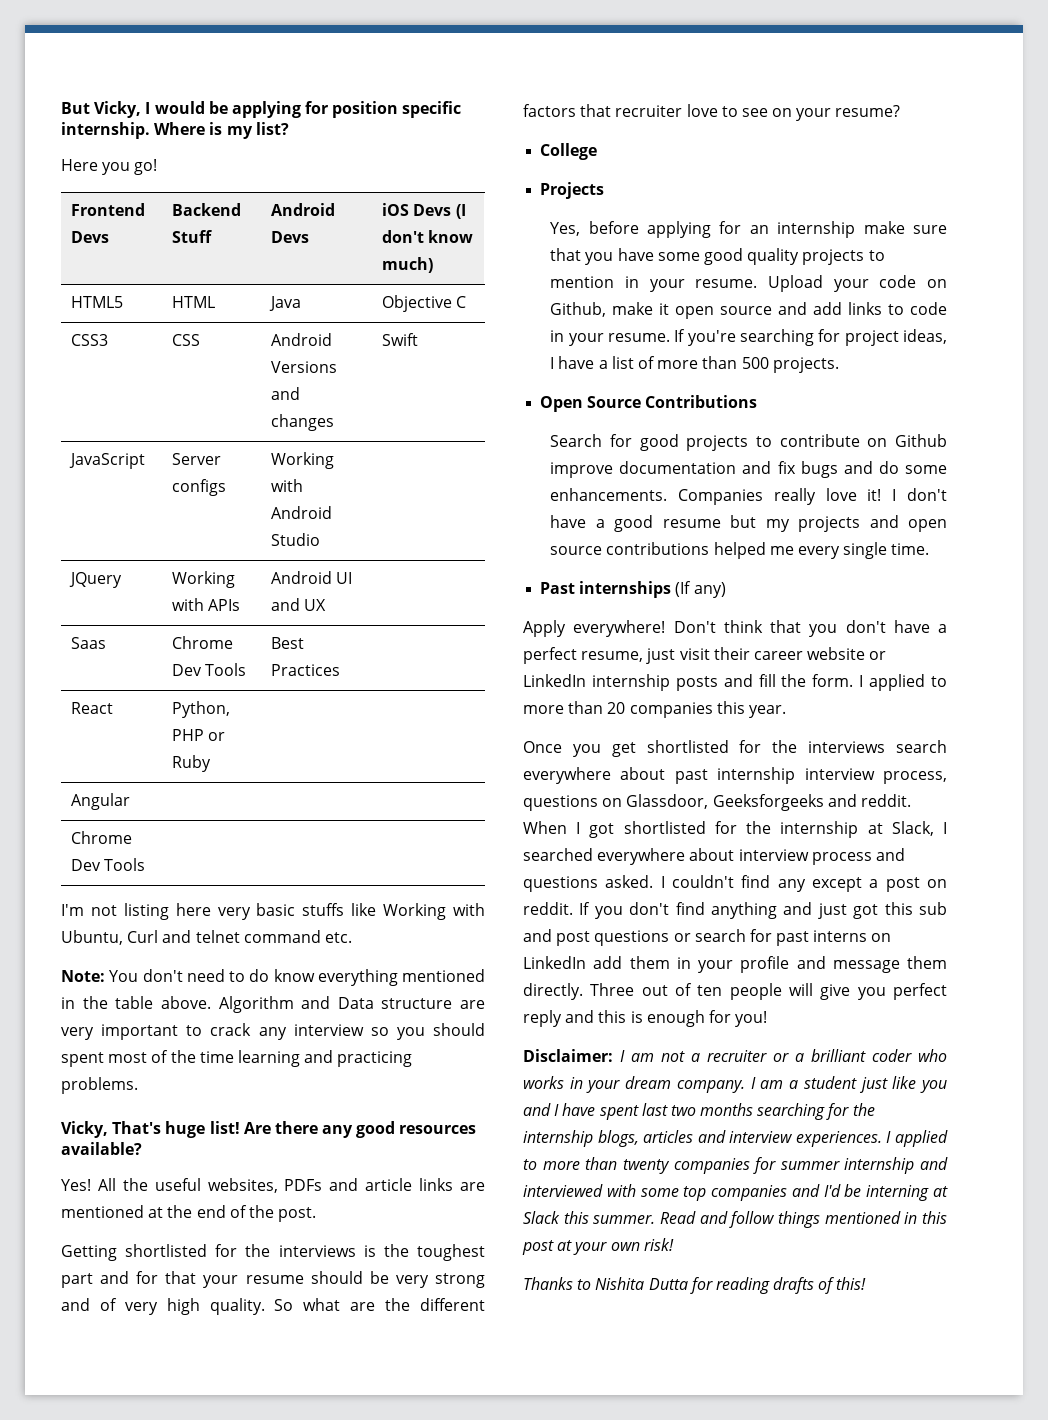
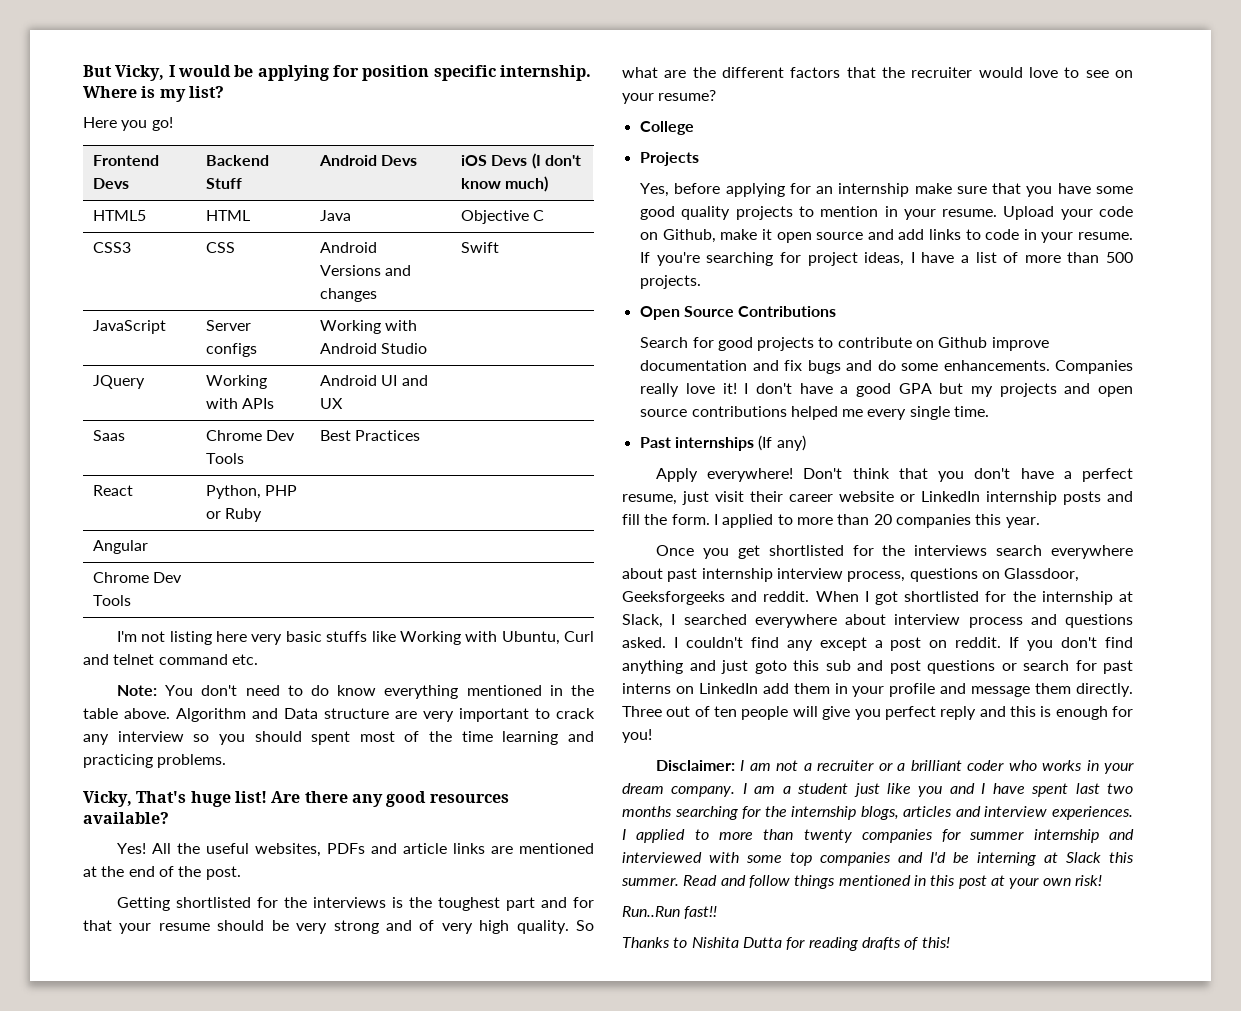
- So what are the different factors that recruiter love to see on your resume?
+ So what are the different factors that the recruiter would love to see on your resume?
- I don't have a good resume but my projects and open source contributions helped me every single time.
+ I don't have a good GPA but my projects and open source contributions helped me every single time.
- If you don't find anything and just got this sub and post questions or search for past interns on LinkedIn add them in your profile and message them directly.
+ If you don't find anything and just goto this sub and post questions or search for past interns on LinkedIn add them in your profile and message them directly.
+ Run..Run fast!!

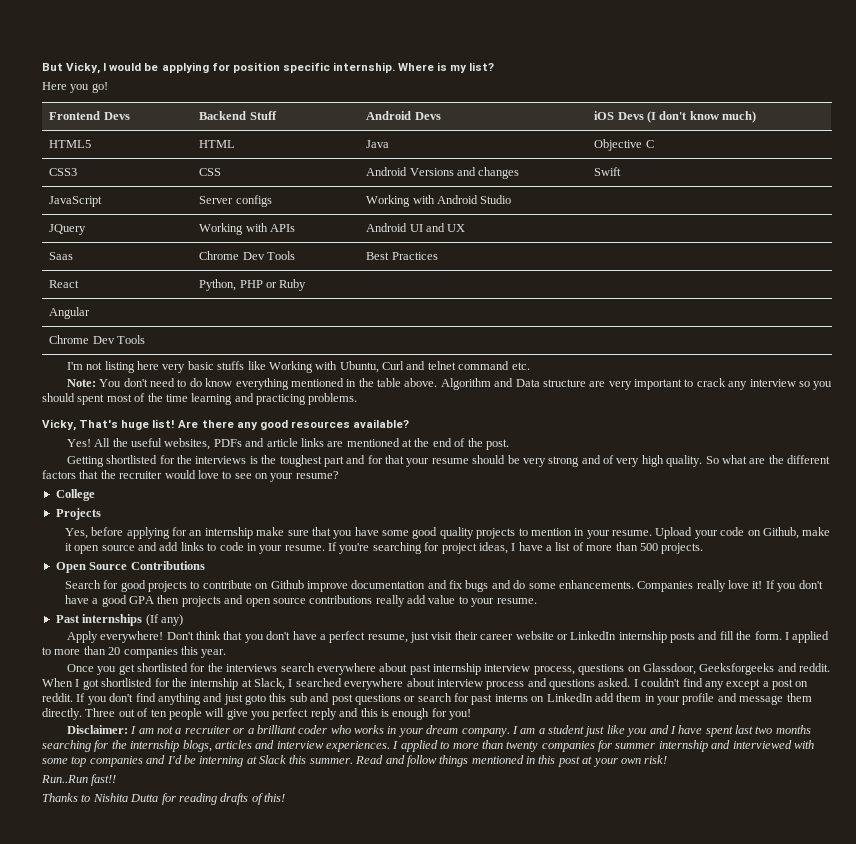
- I don't have a good GPA but my projects and open source contributions helped me every single time.
+ If you don't have a good GPA then projects and open source contributions really add value to your resume.

